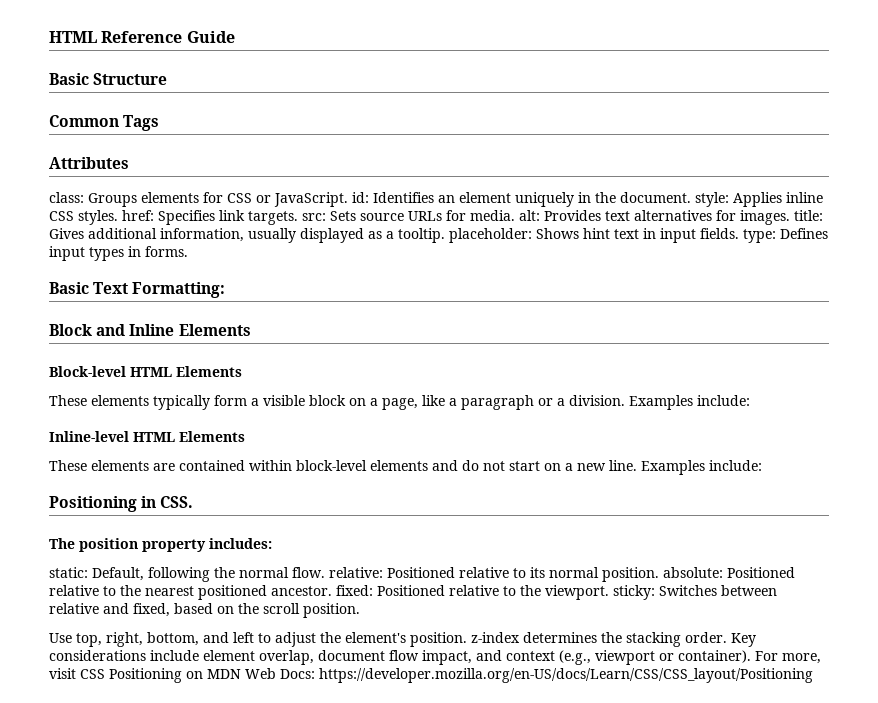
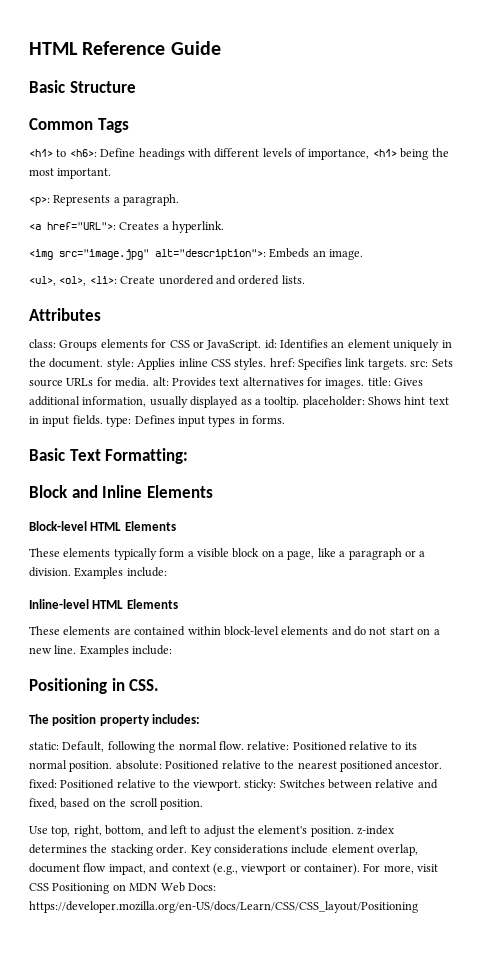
+ <h1> to <h6>: Define headings with different levels of importance, <h1> being the most important.
+ <p>: Represents a paragraph.
+ <a href="URL">: Creates a hyperlink.
+ <img src="image.jpg" alt="description">: Embeds an image.
+ <ul>, <ol>, <li>: Create unordered and ordered lists.

